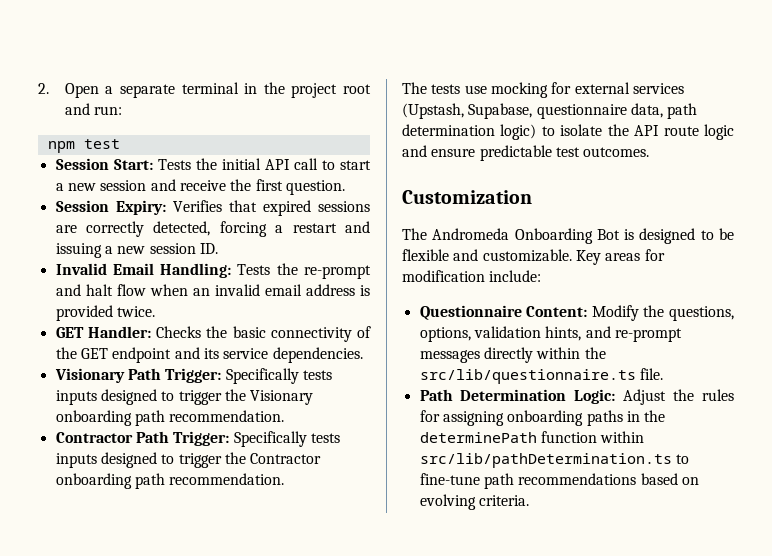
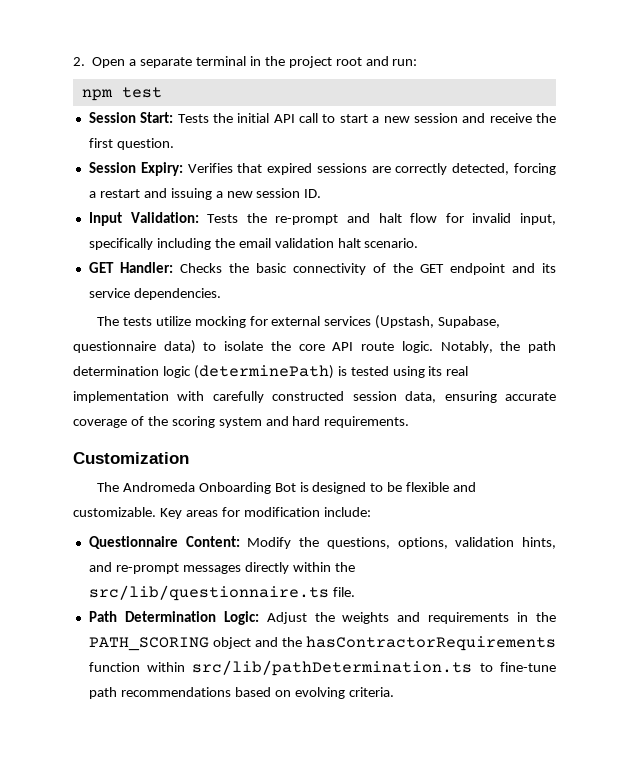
- Invalid Email Handling: Tests the re-prompt and halt flow when an invalid email address is provided twice.
+ Input Validation: Tests the re-prompt and halt flow for invalid input, specifically including the email validation halt scenario.
- Visionary Path Trigger: Specifically tests inputs designed to trigger the Visionary onboarding path recommendation.
- Contractor Path Trigger: Specifically tests inputs designed to trigger the Contractor onboarding path recommendation.
- The tests use mocking for external services (Upstash, Supabase, questionnaire data, path determination logic) to isolate the API route logic and ensure predictable test outcomes.
+ The tests utilize mocking for external services (Upstash, Supabase, questionnaire data) to isolate the core API route logic. Notably, the path determination logic (determinePath) is tested using its real implementation with carefully constructed session data, ensuring accurate coverage of the scoring system and hard requirements.
- Path Determination Logic: Adjust the rules for assigning onboarding paths in the determinePath function within src/lib/pathDetermination.ts to fine-tune path recommendations based on evolving criteria.
+ Path Determination Logic: Adjust the weights and requirements in the PATH_SCORING object and the hasContractorRequirements function within src/lib/pathDetermination.ts to fine-tune path recommendations based on evolving criteria.

